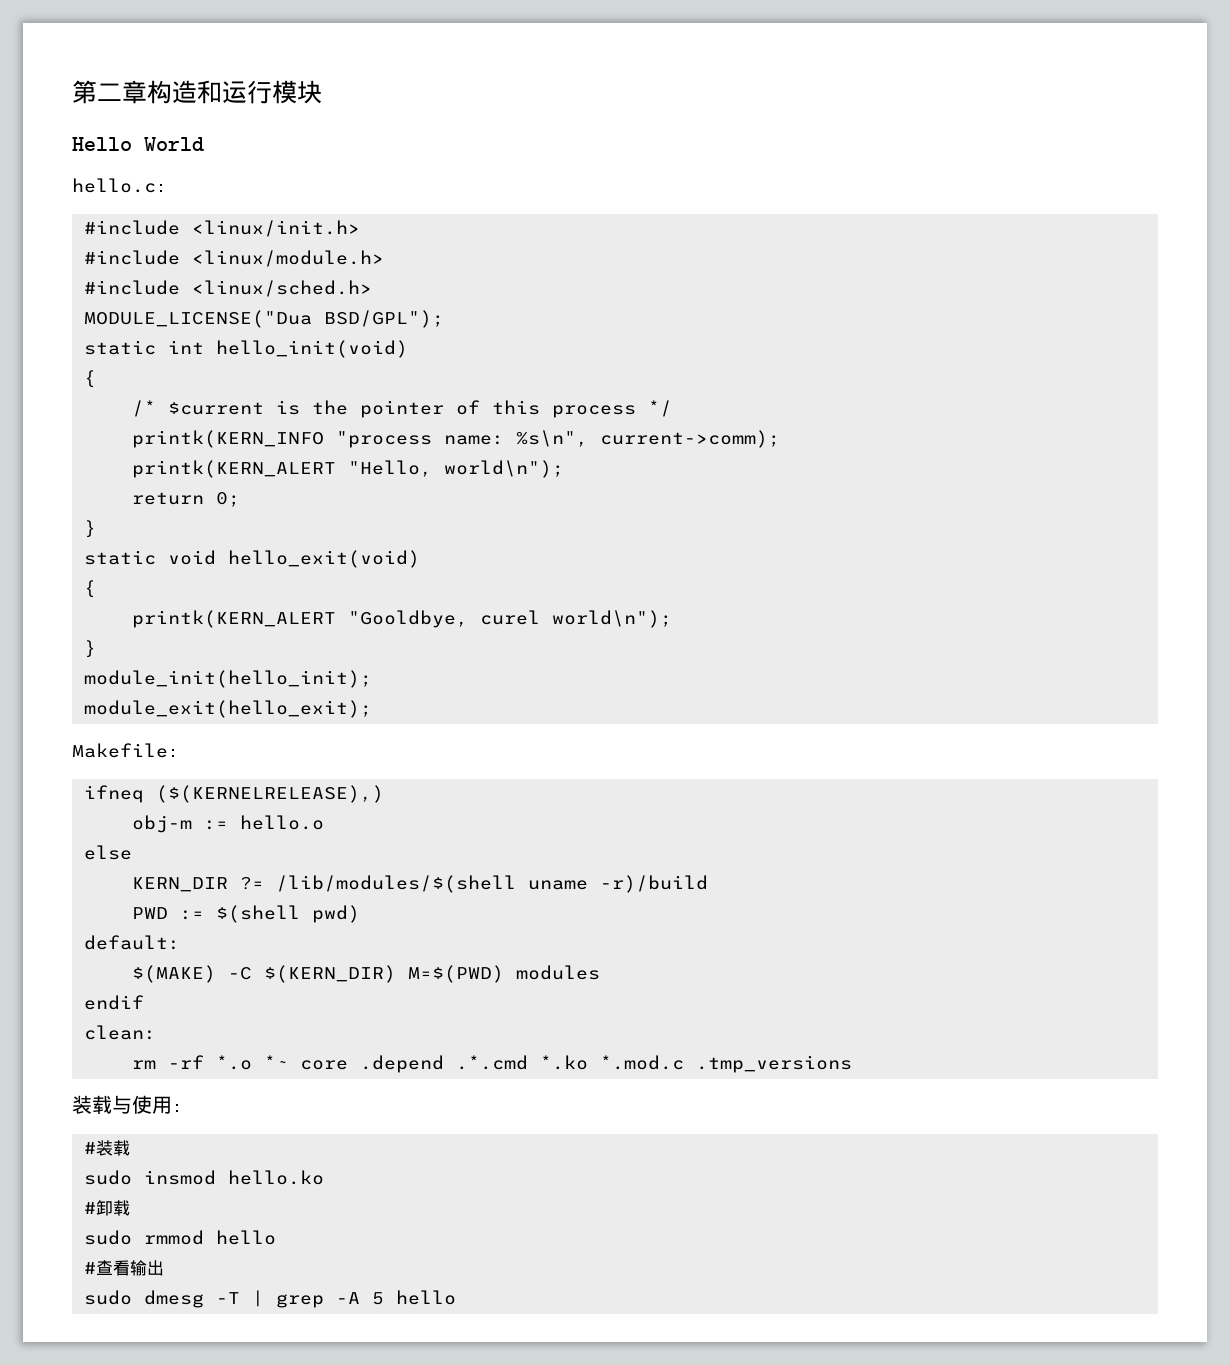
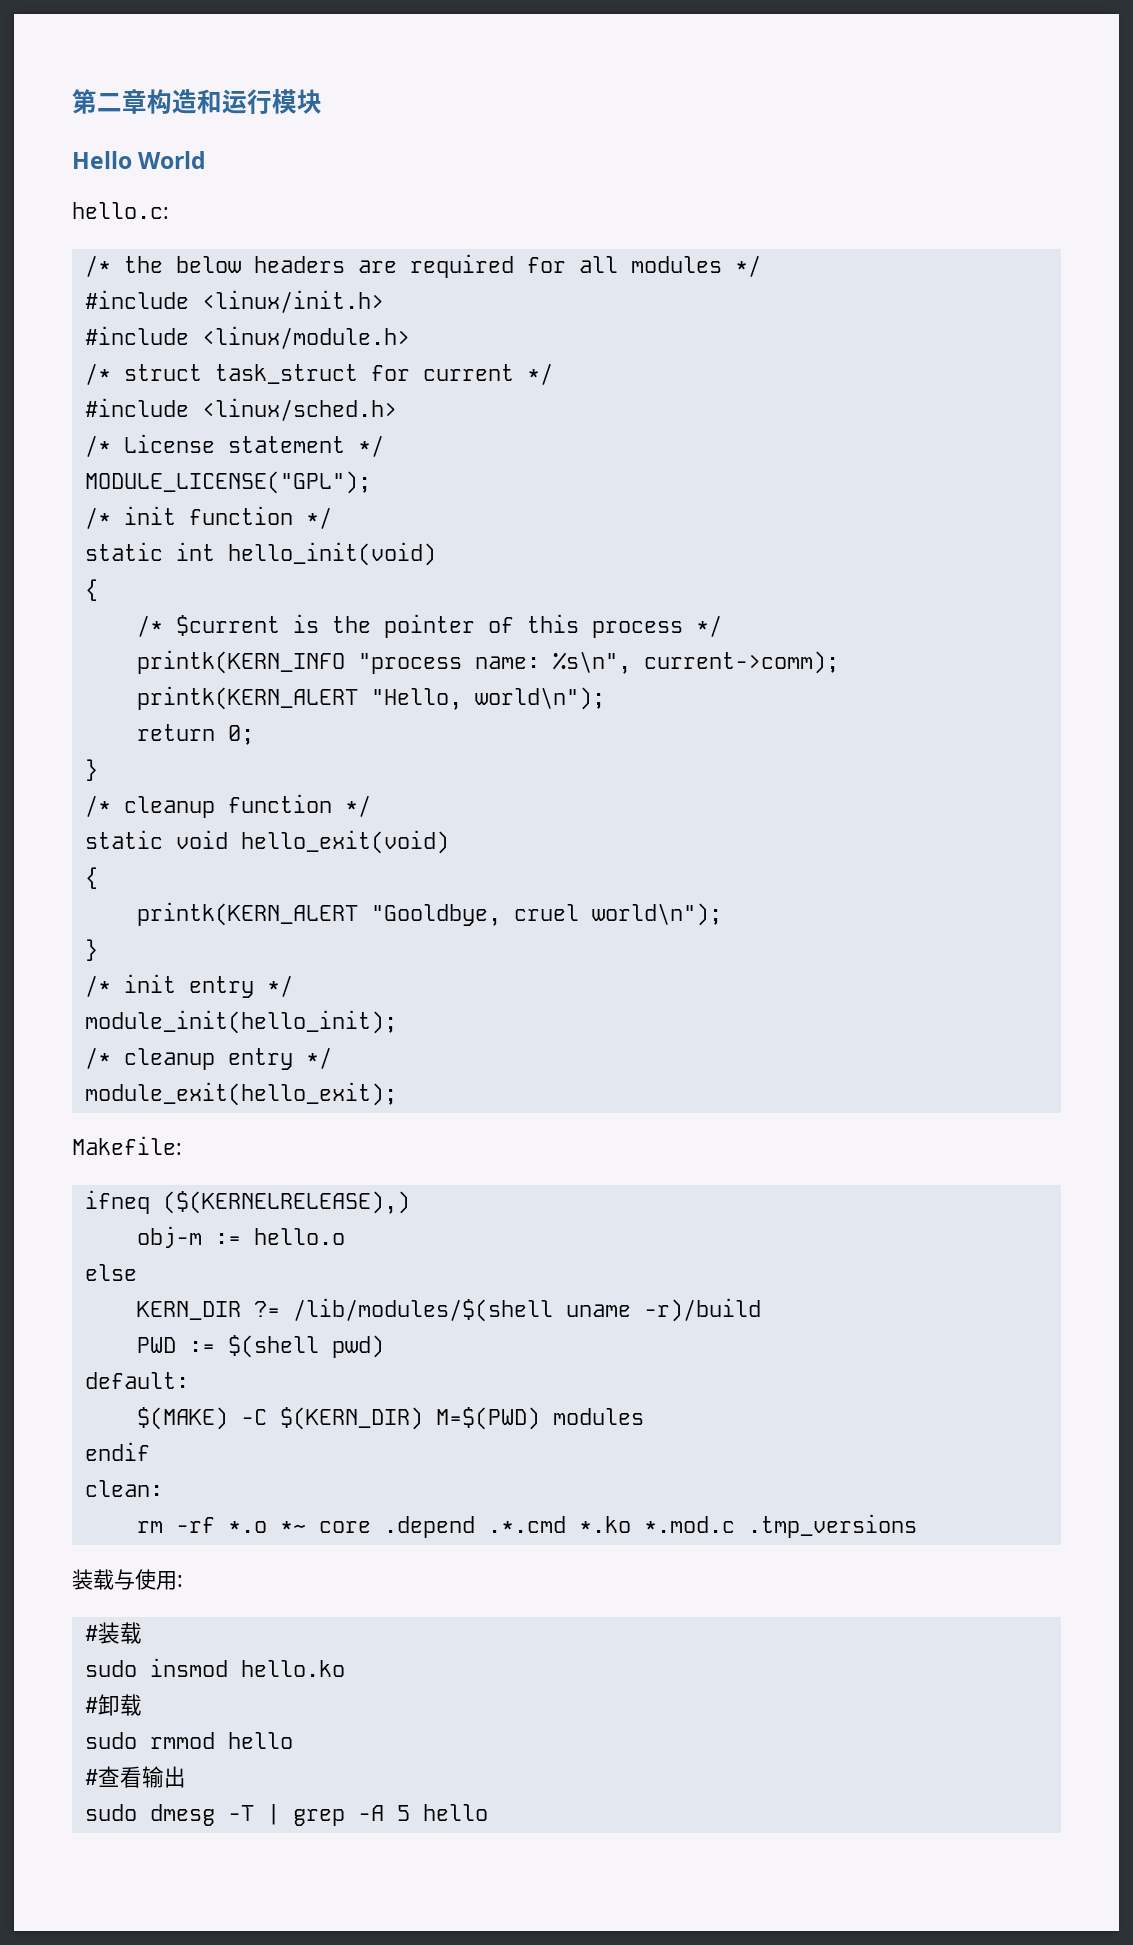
+ /* the below headers are required for all modules */
  #include <linux/init.h>
  #include <linux/module.h>
+ /* struct task_struct for current */
  #include <linux/sched.h>
- MODULE_LICENSE("Dua BSD/GPL");
+ /* License statement */
+ MODULE_LICENSE("GPL");
+ /* init function */
+ /* cleanup function */
- printk(KERN_ALERT "Gooldbye, curel world\n");
+ printk(KERN_ALERT "Gooldbye, cruel world\n");
+ /* init entry */
  module_init(hello_init);
+ /* cleanup entry */

